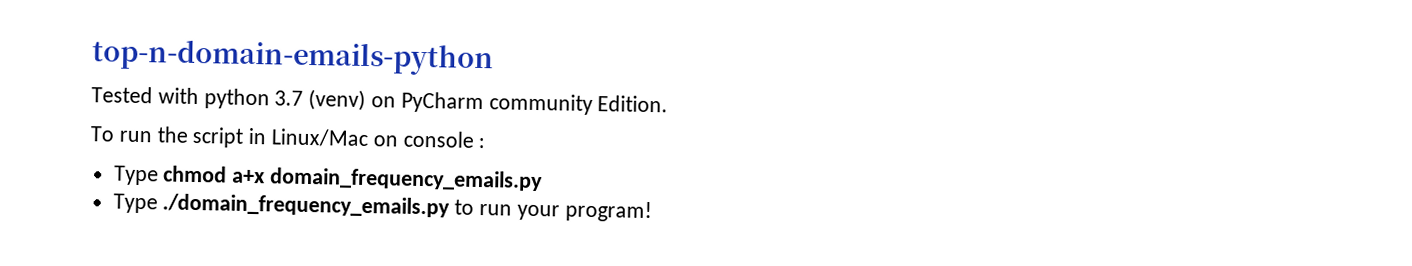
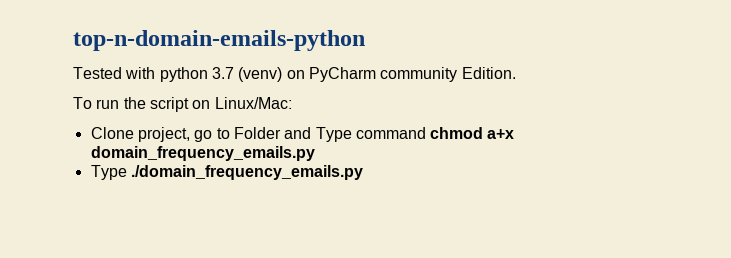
- To run the script in Linux/Mac on console :
- Type chmod a+x domain_frequency_emails.py
+ To run the script on Linux/Mac:
+ Clone project, go to Folder and Type command chmod a+x domain_frequency_emails.py
- Type ./domain_frequency_emails.py to run your program!
+ Type ./domain_frequency_emails.py

